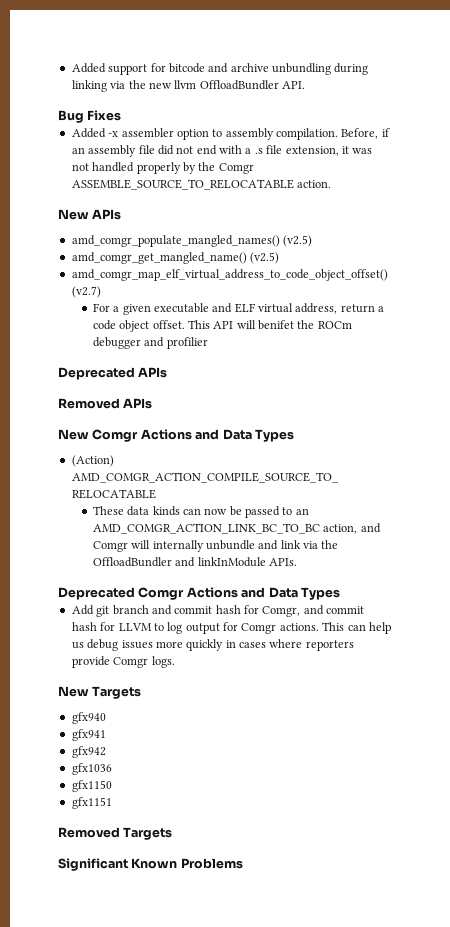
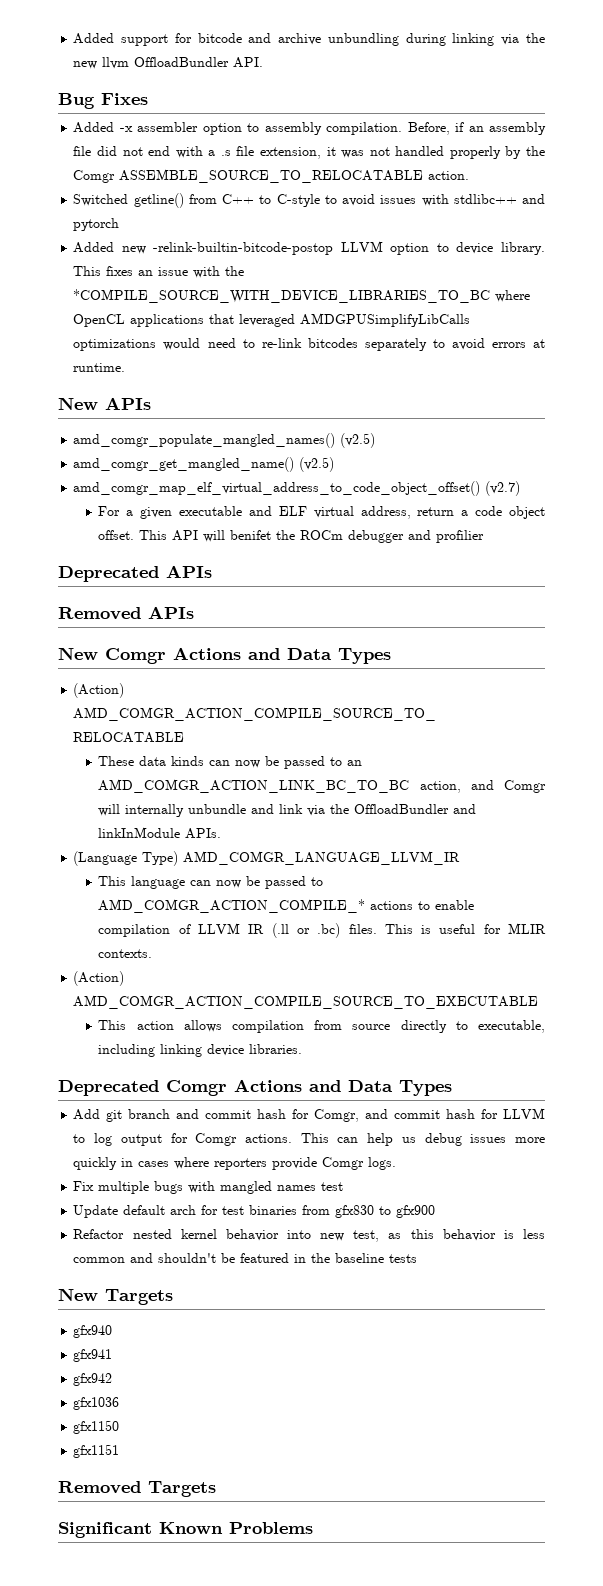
+ Switched getline() from C++ to C-style to avoid issues with stdlibc++ and pytorch
+ Added new -relink-builtin-bitcode-postop LLVM option to device library. This fixes an issue with the *COMPILE_SOURCE_WITH_DEVICE_LIBRARIES_TO_BC where OpenCL applications that leveraged AMDGPUSimplifyLibCalls optimizations would need to re-link bitcodes separately to avoid errors at runtime.
+ (Language Type) AMD_COMGR_LANGUAGE_LLVM_IR
+ This language can now be passed to AMD_COMGR_ACTION_COMPILE_* actions to enable compilation of LLVM IR (.ll or .bc) files. This is useful for MLIR contexts.
+ (Action) AMD_COMGR_ACTION_COMPILE_SOURCE_TO_EXECUTABLE
+ This action allows compilation from source directly to executable, including linking device libraries.
+ Fix multiple bugs with mangled names test
+ Update default arch for test binaries from gfx830 to gfx900
+ Refactor nested kernel behavior into new test, as this behavior is less common and shouldn't be featured in the baseline tests

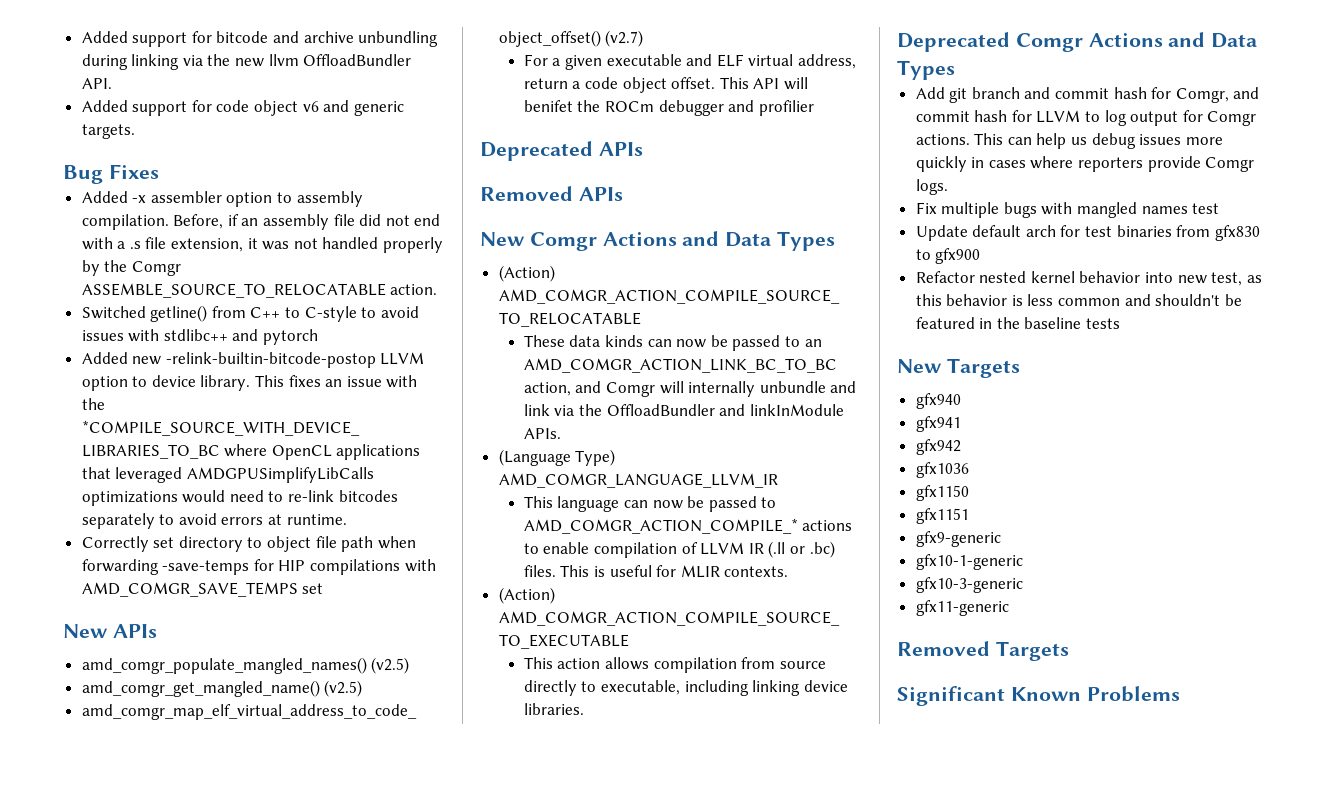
+ Added support for code object v6 and generic targets.
+ Correctly set directory to object file path when forwarding -save-temps for HIP compilations with AMD_COMGR_SAVE_TEMPS set
+ gfx9-generic
+ gfx10-1-generic
+ gfx10-3-generic
+ gfx11-generic

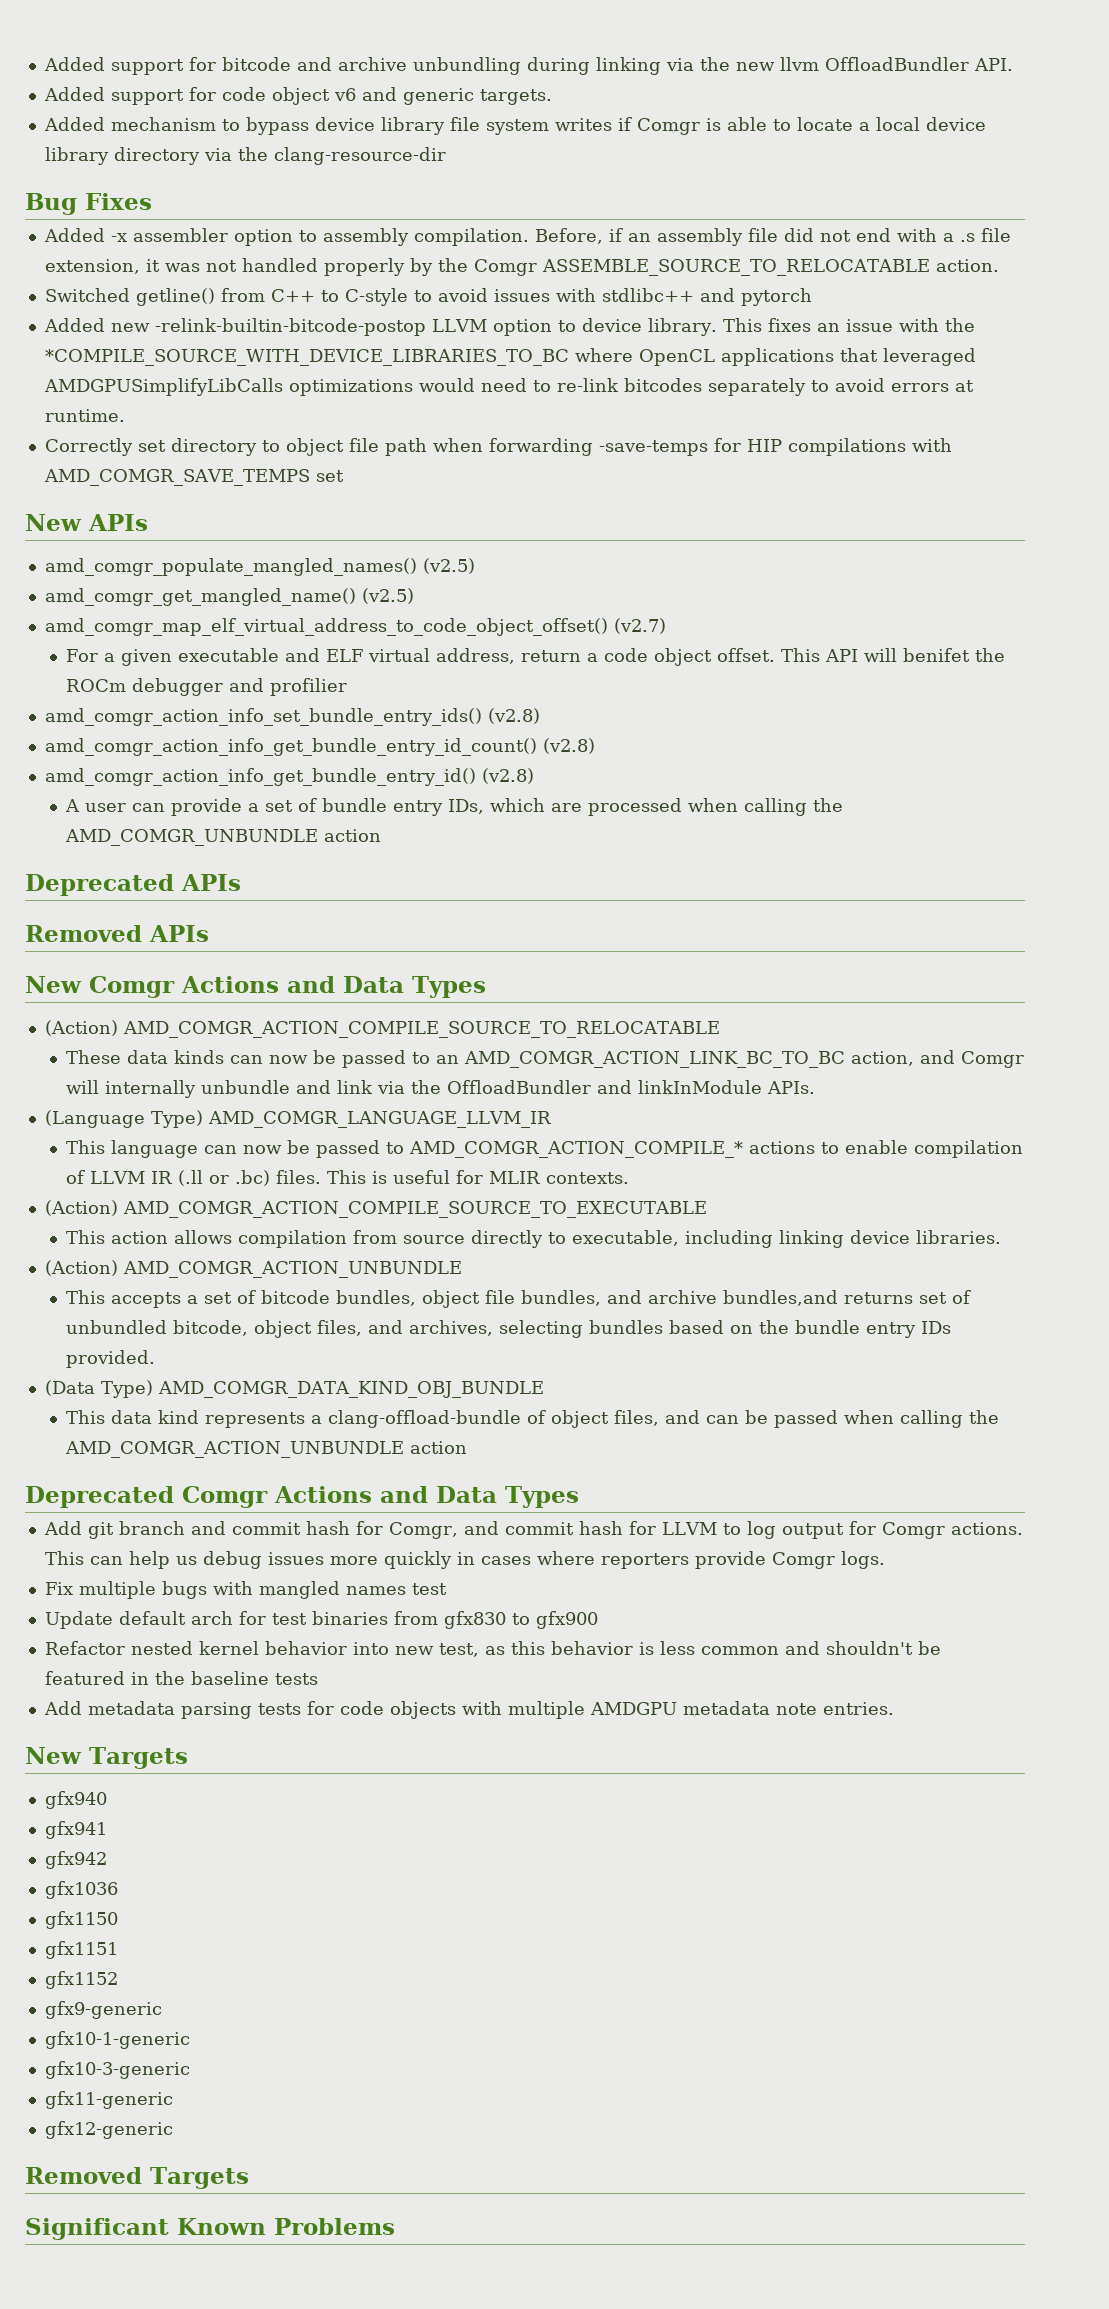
+ Added mechanism to bypass device library file system writes if Comgr is able to locate a local device library directory via the clang-resource-dir
+ amd_comgr_action_info_set_bundle_entry_ids() (v2.8)
+ amd_comgr_action_info_get_bundle_entry_id_count() (v2.8)
+ amd_comgr_action_info_get_bundle_entry_id() (v2.8)
+ A user can provide a set of bundle entry IDs, which are processed when calling the AMD_COMGR_UNBUNDLE action
+ (Action) AMD_COMGR_ACTION_UNBUNDLE
+ This accepts a set of bitcode bundles, object file bundles, and archive bundles,and returns set of unbundled bitcode, object files, and archives, selecting bundles based on the bundle entry IDs provided.
+ (Data Type) AMD_COMGR_DATA_KIND_OBJ_BUNDLE
+ This data kind represents a clang-offload-bundle of object files, and can be passed when calling the AMD_COMGR_ACTION_UNBUNDLE action
+ Add metadata parsing tests for code objects with multiple AMDGPU metadata note entries.
+ gfx1152
+ gfx12-generic

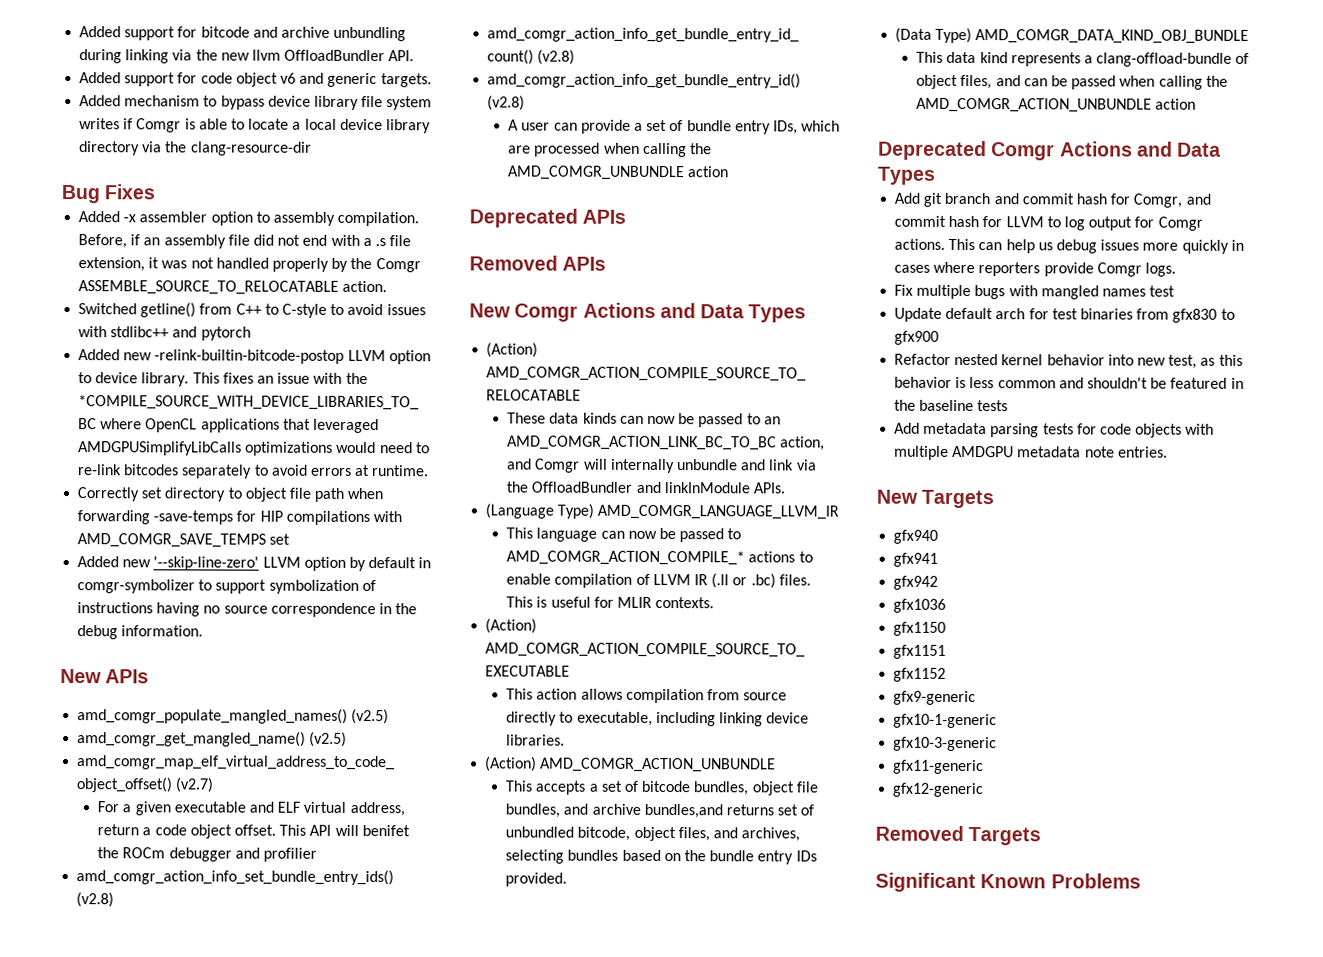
+ Added new '--skip-line-zero' LLVM option by default in comgr-symbolizer to support symbolization of instructions having no source correspondence in the debug information.

